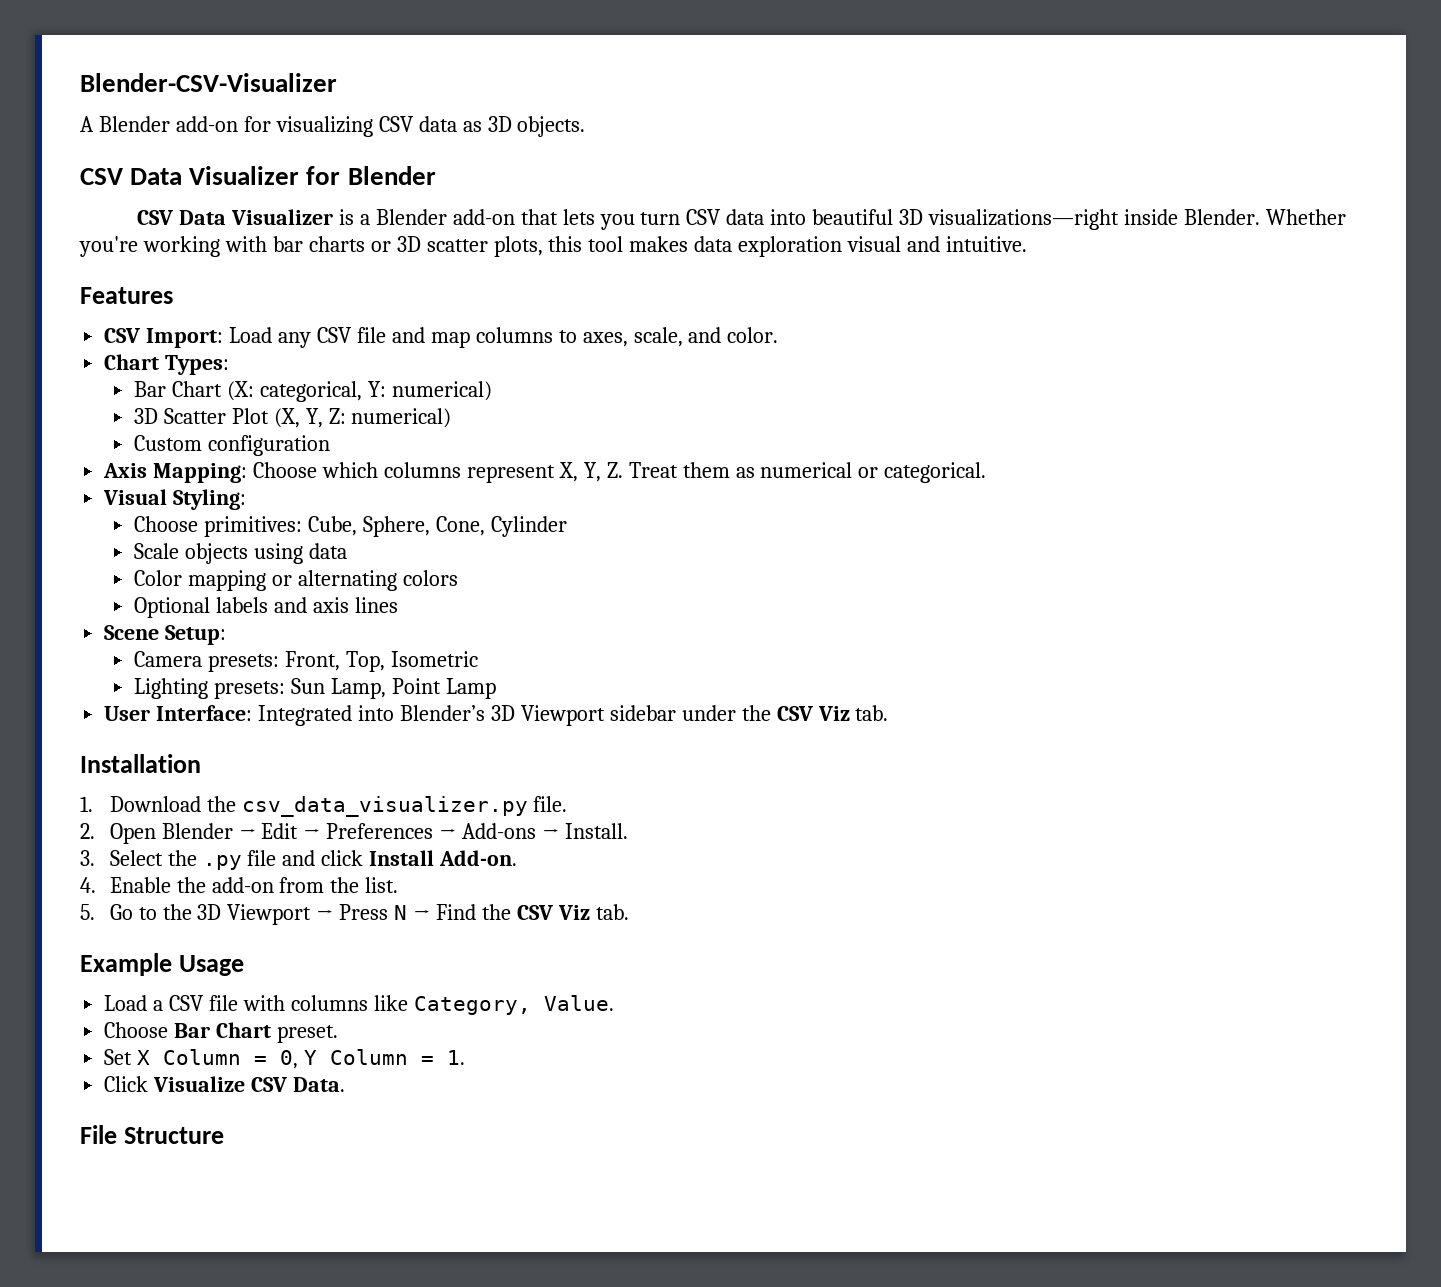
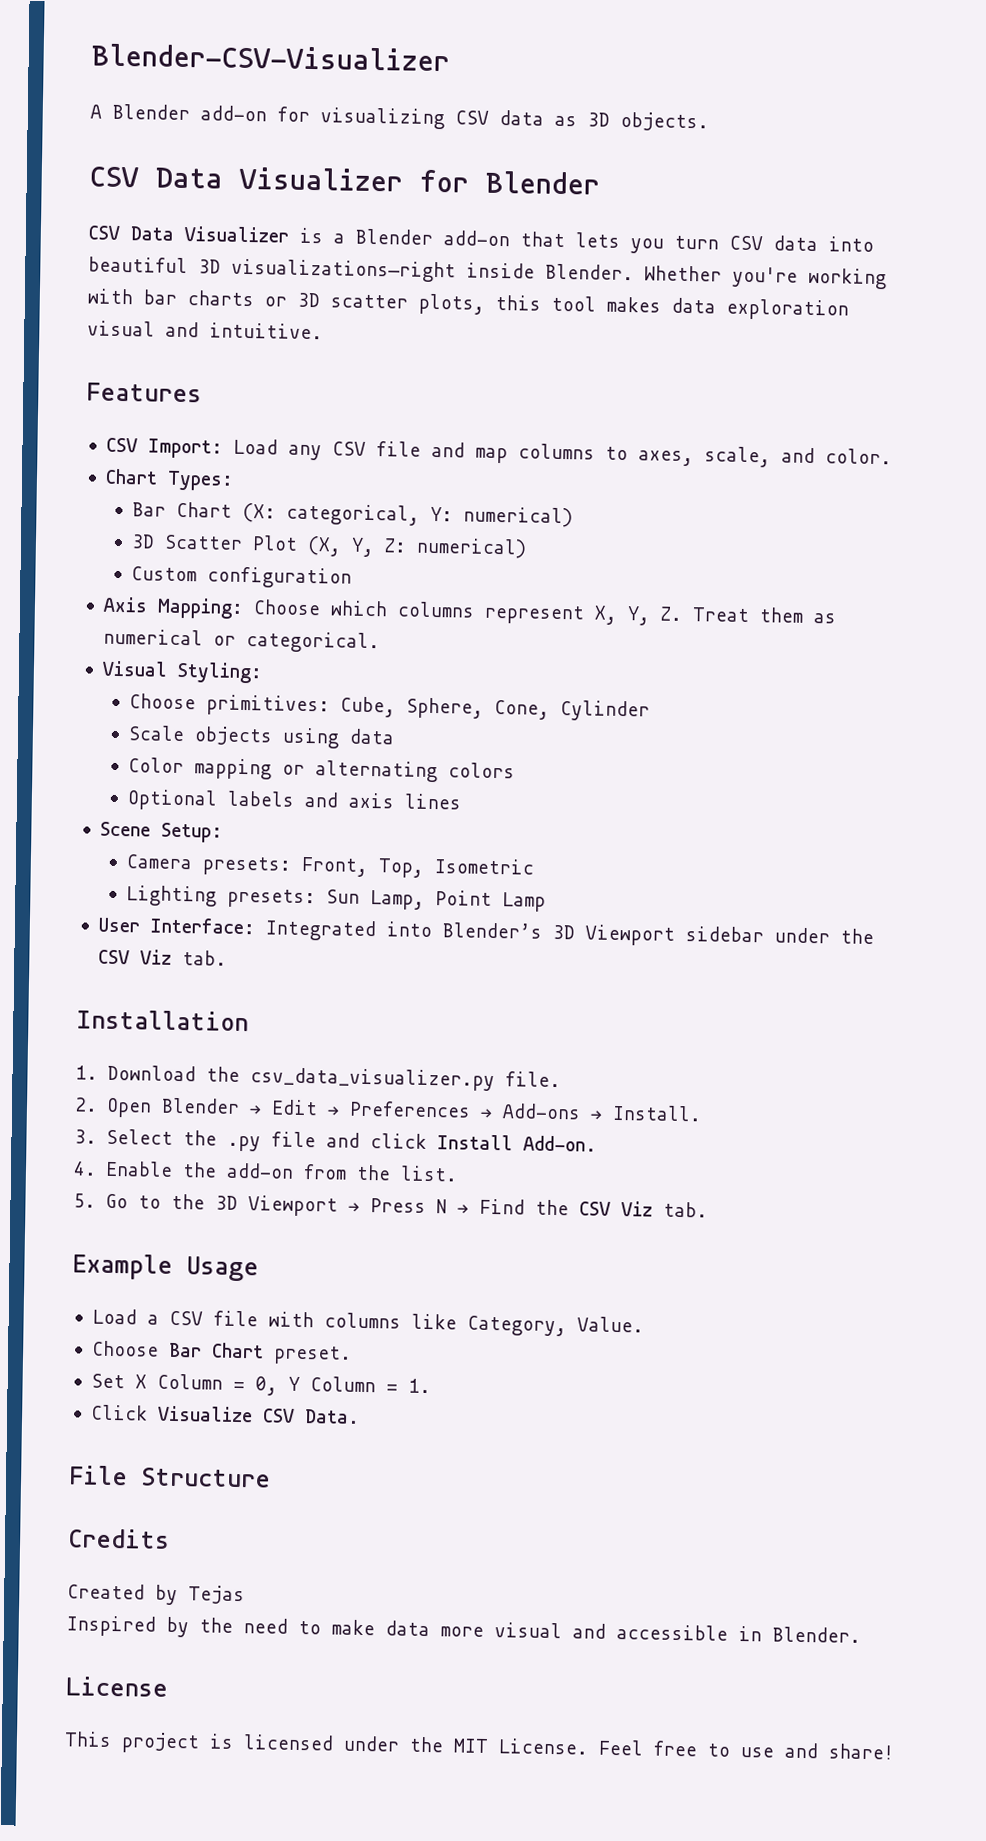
+ Credits
+ Created by Tejas
+ Inspired by the need to make data more visual and accessible in Blender.
+ License
+ This project is licensed under the MIT License. Feel free to use and share!

